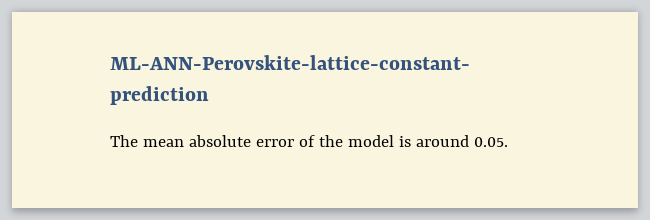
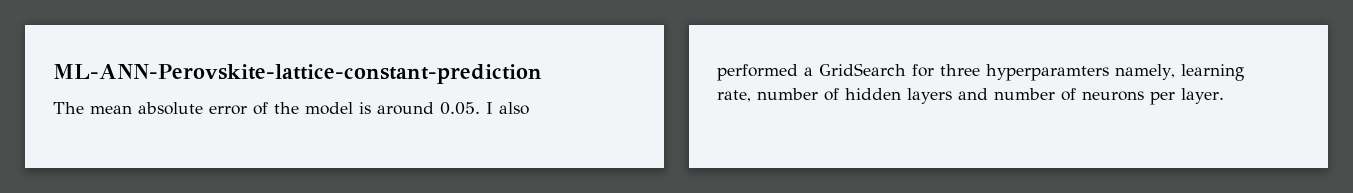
- The mean absolute error of the model is around 0.05.
+ The mean absolute error of the model is around 0.05. I also performed a GridSearch for three hyperparamters namely, learning rate, number of hidden layers and number of neurons per layer.

